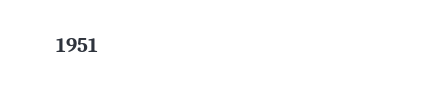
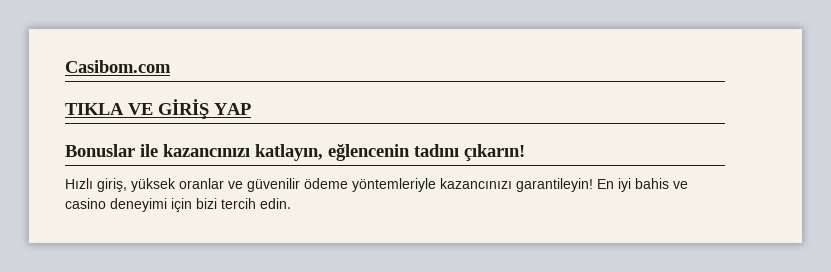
- 1951
+ Casibom.com
+ TIKLA VE GİRİŞ YAP
+ Bonuslar ile kazancınızı katlayın, eğlencenin tadını çıkarın!
+ Hızlı giriş, yüksek oranlar ve güvenilir ödeme yöntemleriyle kazancınızı garantileyin! En iyi bahis ve casino deneyimi için bizi tercih edin.

